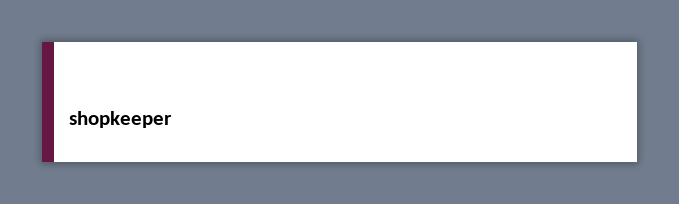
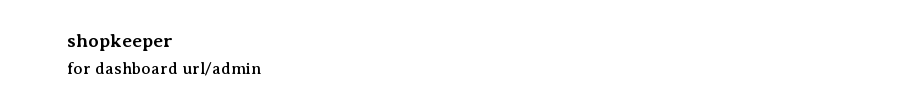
+ for dashboard url/admin

